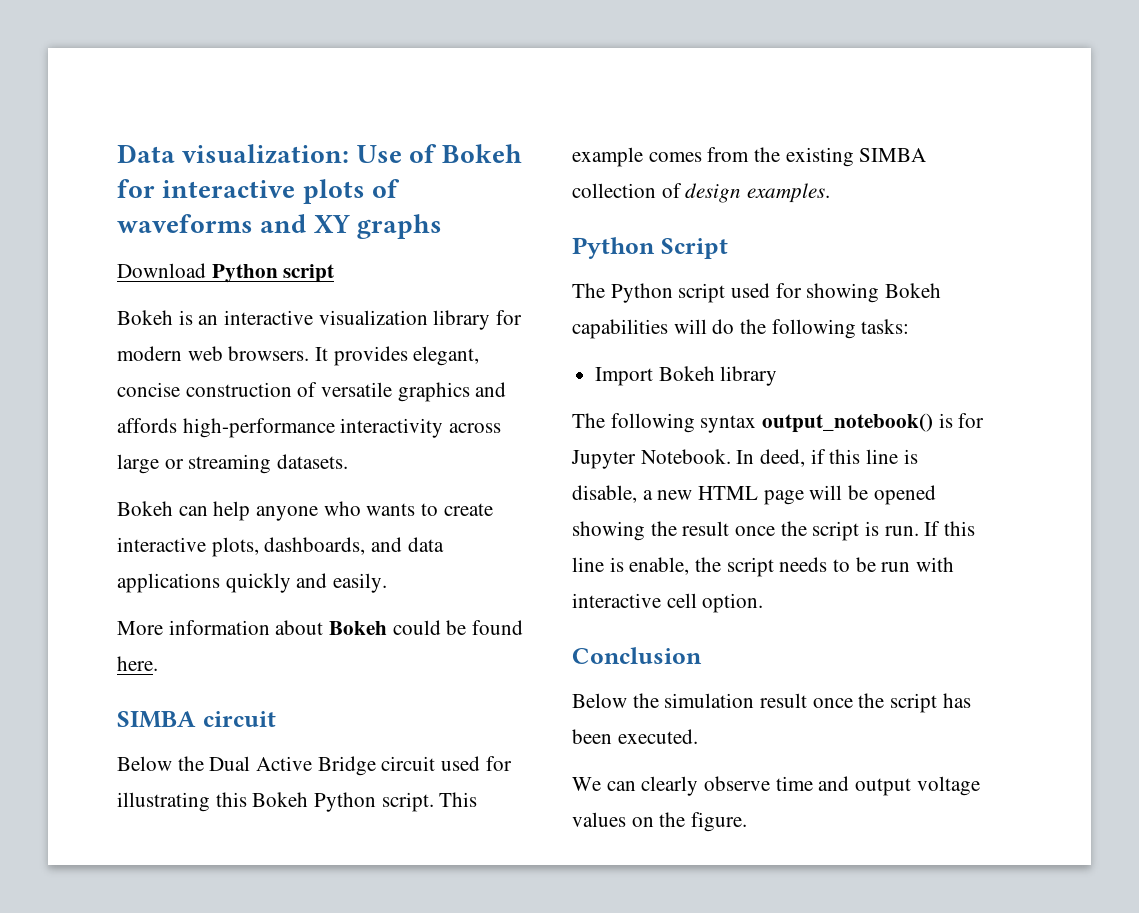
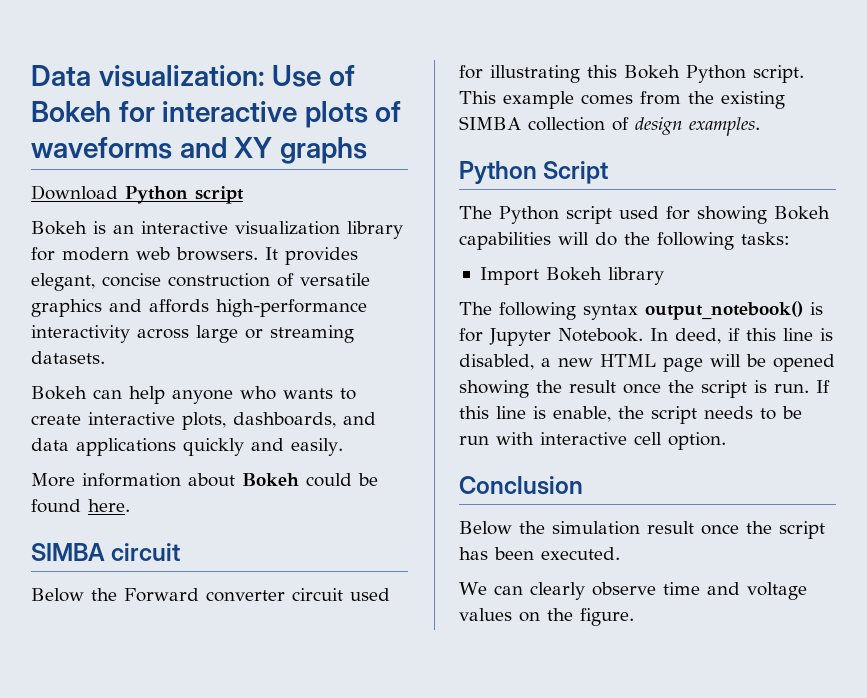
- Below the Dual Active Bridge circuit used for illustrating this Bokeh Python script.
+ Below the Forward converter circuit used for illustrating this Bokeh Python script.
- In deed, if this line is disable, a new HTML page will be opened showing the result once the script is run.
+ In deed, if this line is disabled, a new HTML page will be opened showing the result once the script is run.
- We can clearly observe time and output voltage values on the figure.
+ We can clearly observe time and voltage values on the figure.

